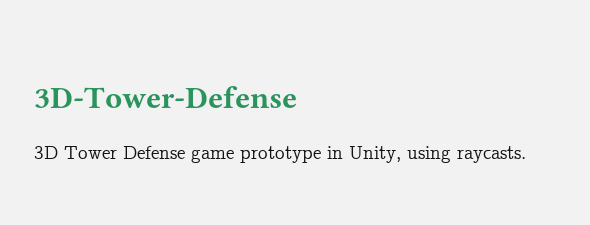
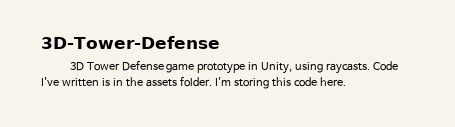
+ Code I've written is in the assets folder. I'm storing this code here.

